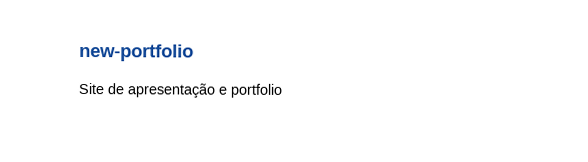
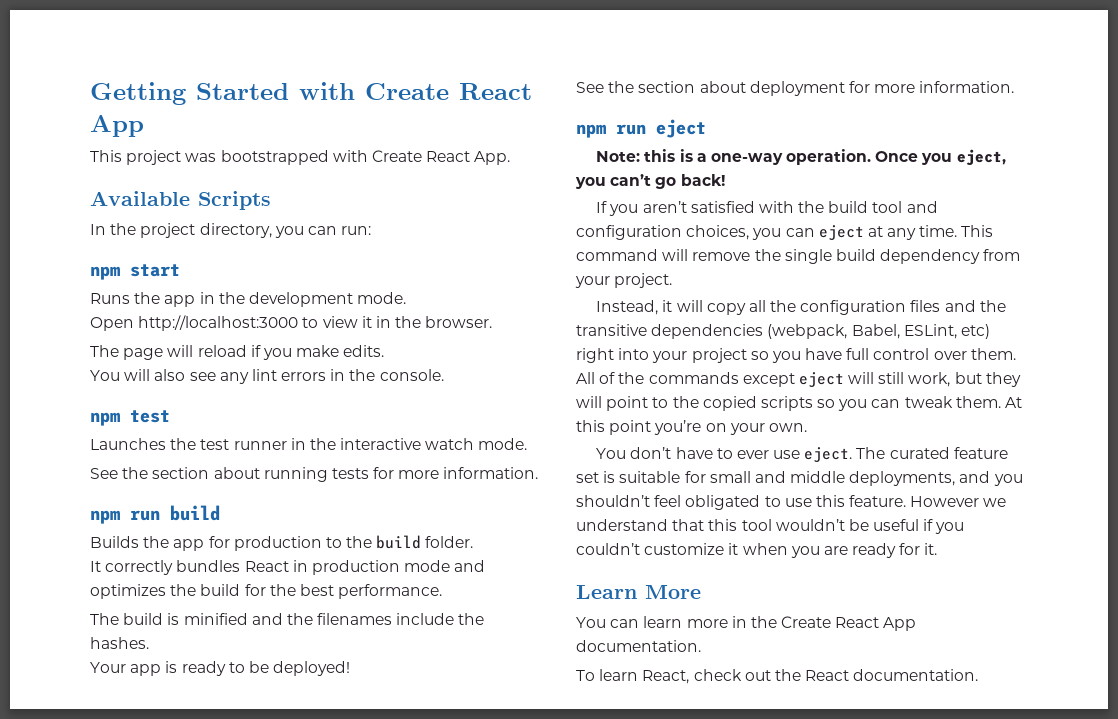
- new-portfolio
- Site de apresentação e portfolio
+ Getting Started with Create React App
+ This project was bootstrapped with Create React App.
+ Available Scripts
+ In the project directory, you can run:
+ npm start
+ Runs the app in the development mode.
+ Open http://localhost:3000 to view it in the browser.
+ The page will reload if you make edits.
+ You will also see any lint errors in the console.
+ npm test
+ Launches the test runner in the interactive watch mode.
+ See the section about running tests for more information.
+ npm run build
+ Builds the app for production to the build folder.
+ It correctly bundles React in production mode and optimizes the build for the best performance.
+ The build is minified and the filenames include the hashes.
+ Your app is ready to be deployed!
+ See the section about deployment for more information.
+ npm run eject
+ Note: this is a one-way operation. Once you eject, you can’t go back!
+ If you aren’t satisfied with the build tool and configuration choices, you can eject at any time. This command will remove the single build dependency from your project.
+ Instead, it will copy all the configuration files and the transitive dependencies (webpack, Babel, ESLint, etc) right into your project so you have full control over them. All of the commands except eject will still work, but they will point to the copied scripts so you can tweak them. At this point you’re on your own.
+ You don’t have to ever use eject. The curated feature set is suitable for small and middle deployments, and you shouldn’t feel obligated to use this feature. However we understand that this tool wouldn’t be useful if you couldn’t customize it when you are ready for it.
+ Learn More
+ You can learn more in the Create React App documentation.
+ To learn React, check out the React documentation.

